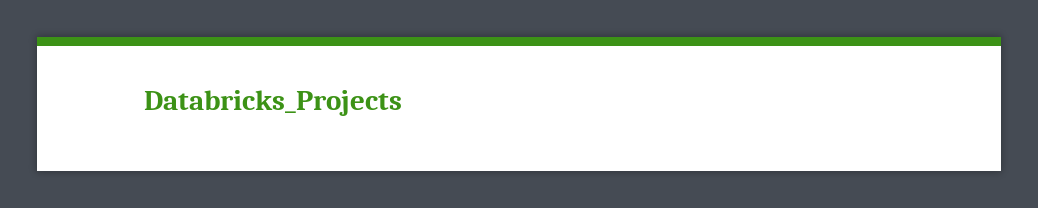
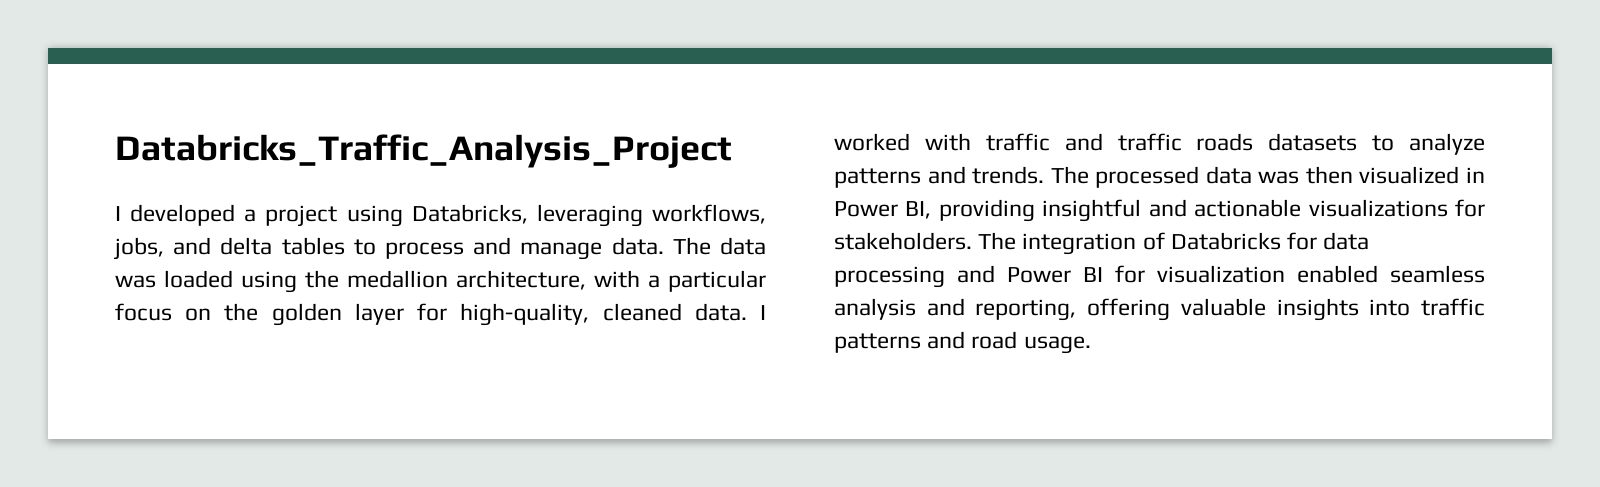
- Databricks_Projects
+ Databricks_Traffic_Analysis_Project
+ I developed a project using Databricks, leveraging workflows, jobs, and delta tables to process and manage data. The data was loaded using the medallion architecture, with a particular focus on the golden layer for high-quality, cleaned data. I worked with traffic and traffic roads datasets to analyze patterns and trends. The processed data was then visualized in Power BI, providing insightful and actionable visualizations for stakeholders. The integration of Databricks for data processing and Power BI for visualization enabled seamless analysis and reporting, offering valuable insights into traffic patterns and road usage.

